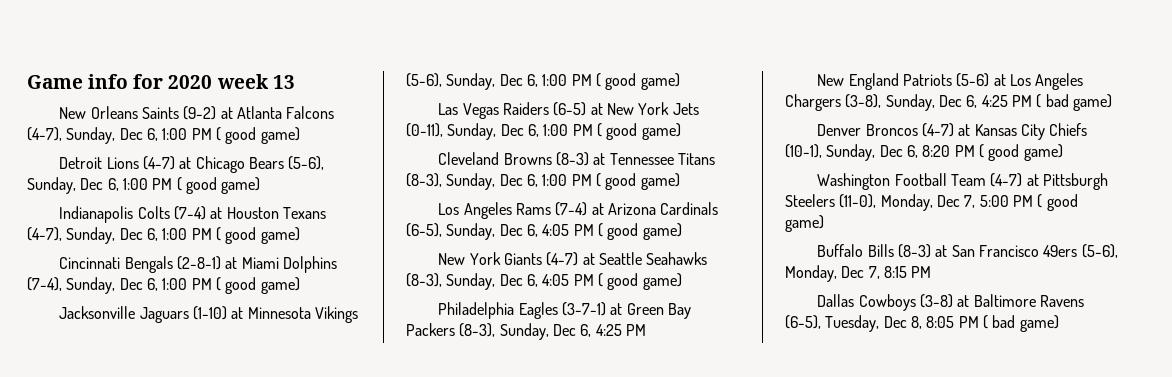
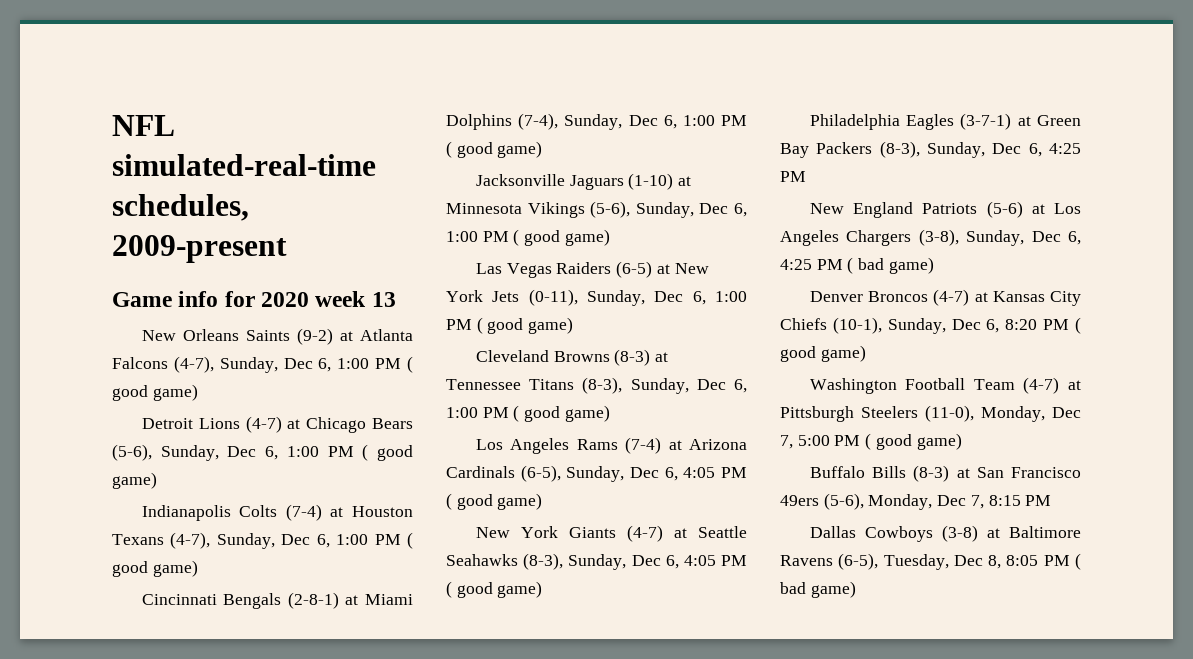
+ NFL simulated-real-time schedules, 2009-present

